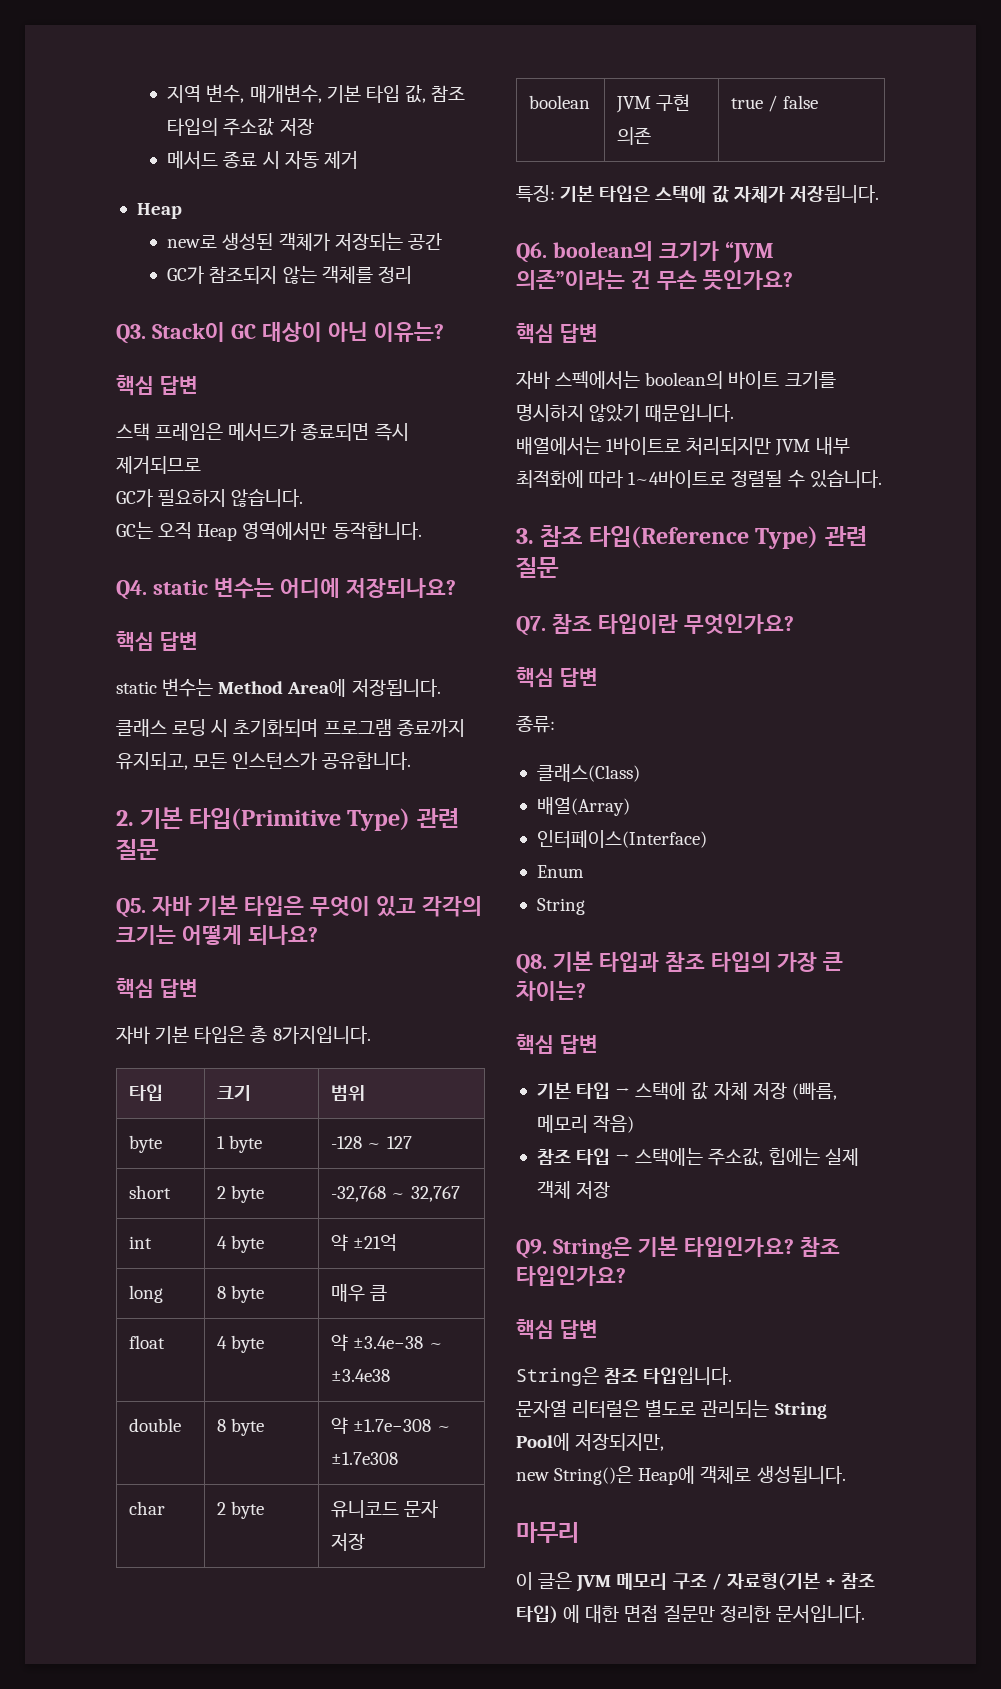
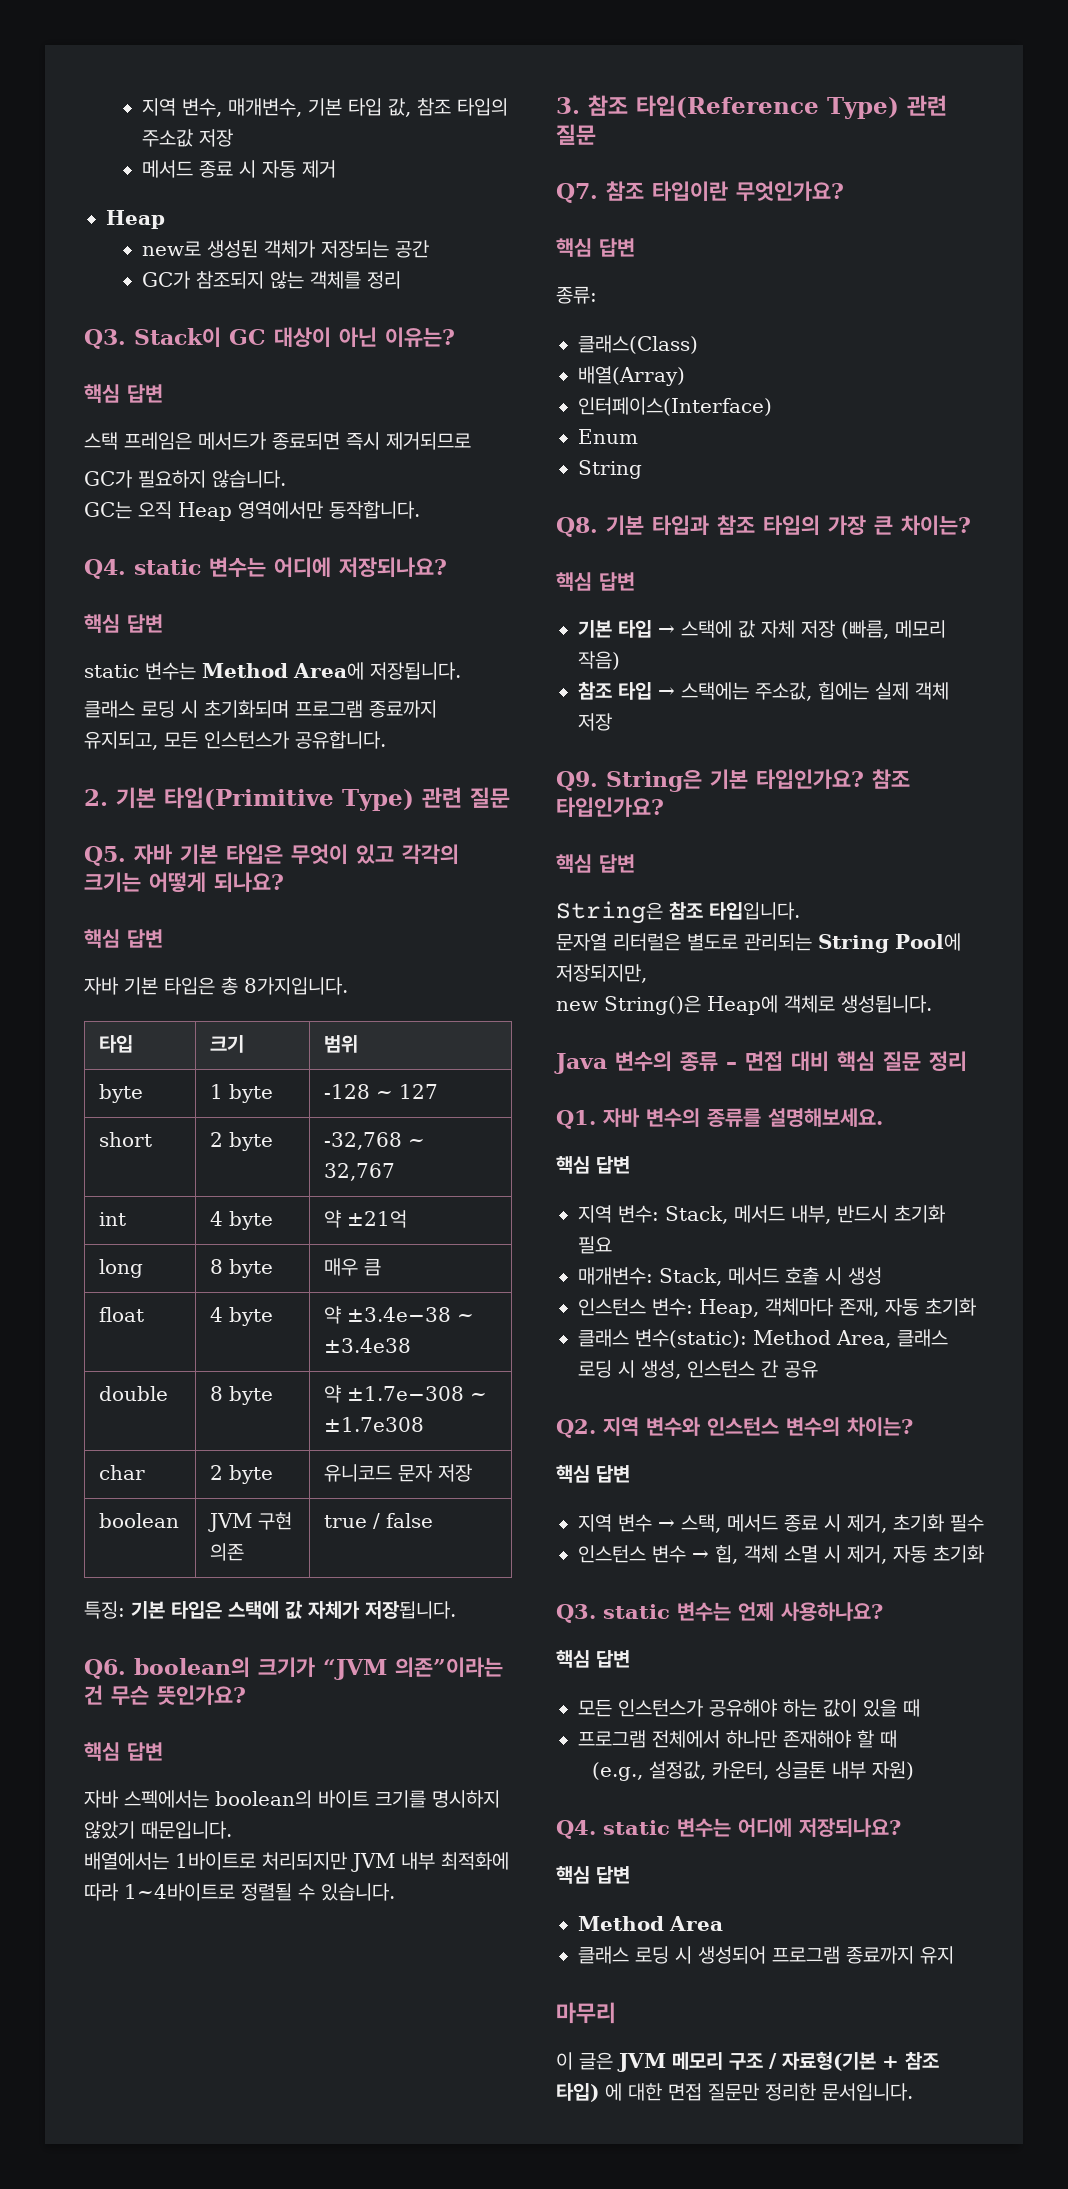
+ Java 변수의 종류 – 면접 대비 핵심 질문 정리
+ Q1. 자바 변수의 종류를 설명해보세요.
+ 핵심 답변
+ 지역 변수: Stack, 메서드 내부, 반드시 초기화 필요
+ 매개변수: Stack, 메서드 호출 시 생성
+ 인스턴스 변수: Heap, 객체마다 존재, 자동 초기화
+ 클래스 변수(static): Method Area, 클래스 로딩 시 생성, 인스턴스 간 공유
+ Q2. 지역 변수와 인스턴스 변수의 차이는?
+ 핵심 답변
+ 지역 변수 → 스택, 메서드 종료 시 제거, 초기화 필수
+ 인스턴스 변수 → 힙, 객체 소멸 시 제거, 자동 초기화
+ Q3. static 변수는 언제 사용하나요?
+ 핵심 답변
+ 모든 인스턴스가 공유해야 하는 값이 있을 때
+ 프로그램 전체에서 하나만 존재해야 할 때
+ (e.g., 설정값, 카운터, 싱글톤 내부 자원)
+ Q4. static 변수는 어디에 저장되나요?
+ 핵심 답변
+ Method Area
+ 클래스 로딩 시 생성되어 프로그램 종료까지 유지

